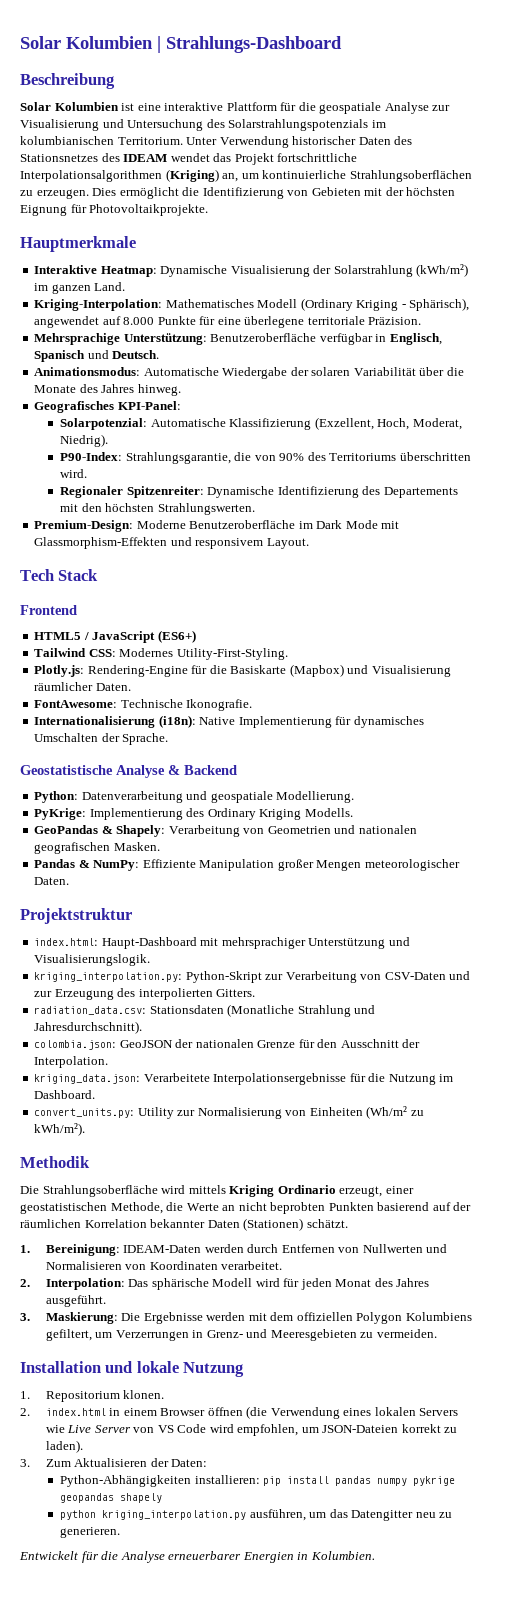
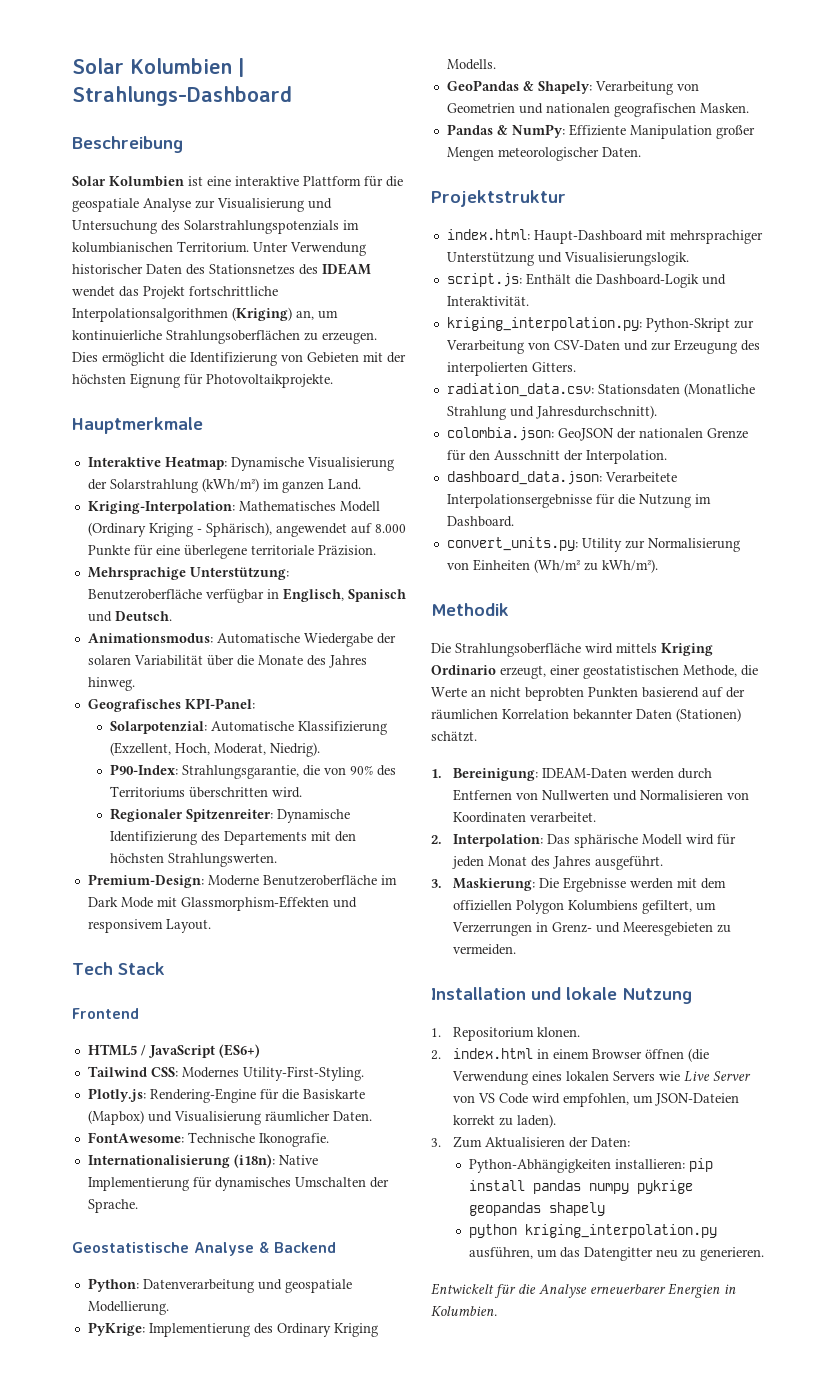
+ script.js: Enthält die Dashboard-Logik und Interaktivität.
- kriging_data.json: Verarbeitete Interpolationsergebnisse für die Nutzung im Dashboard.
+ dashboard_data.json: Verarbeitete Interpolationsergebnisse für die Nutzung im Dashboard.

